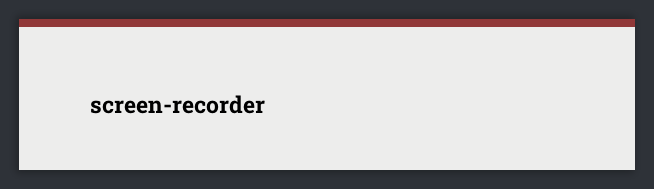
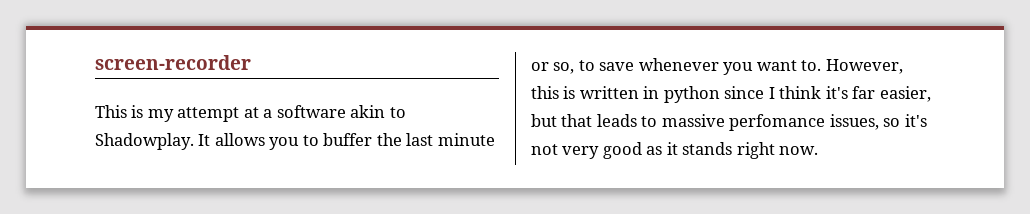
+ This is my attempt at a software akin to Shadowplay. It allows you to buffer the last minute or so, to save whenever you want to. However, this is written in python since I think it's far easier, but that leads to massive perfomance issues, so it's not very good as it stands right now.

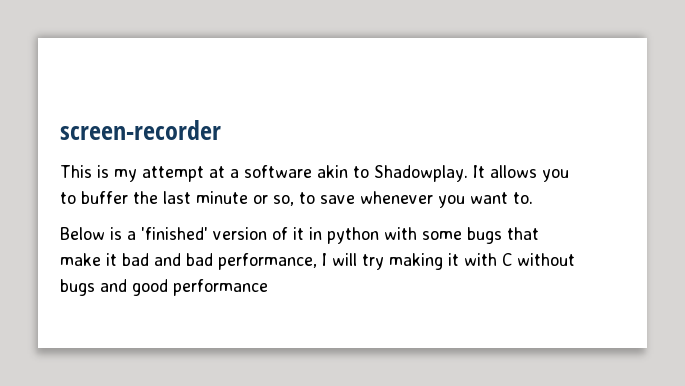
- It allows you to buffer the last minute or so, to save whenever you want to. However, this is written in python since I think it's far easier, but that leads to massive perfomance issues, so it's not very good as it stands right now.
+ It allows you to buffer the last minute or so, to save whenever you want to.
+ Below is a 'finished' version of it in python with some bugs that make it bad and bad performance, I will try making it with C without bugs and good performance

